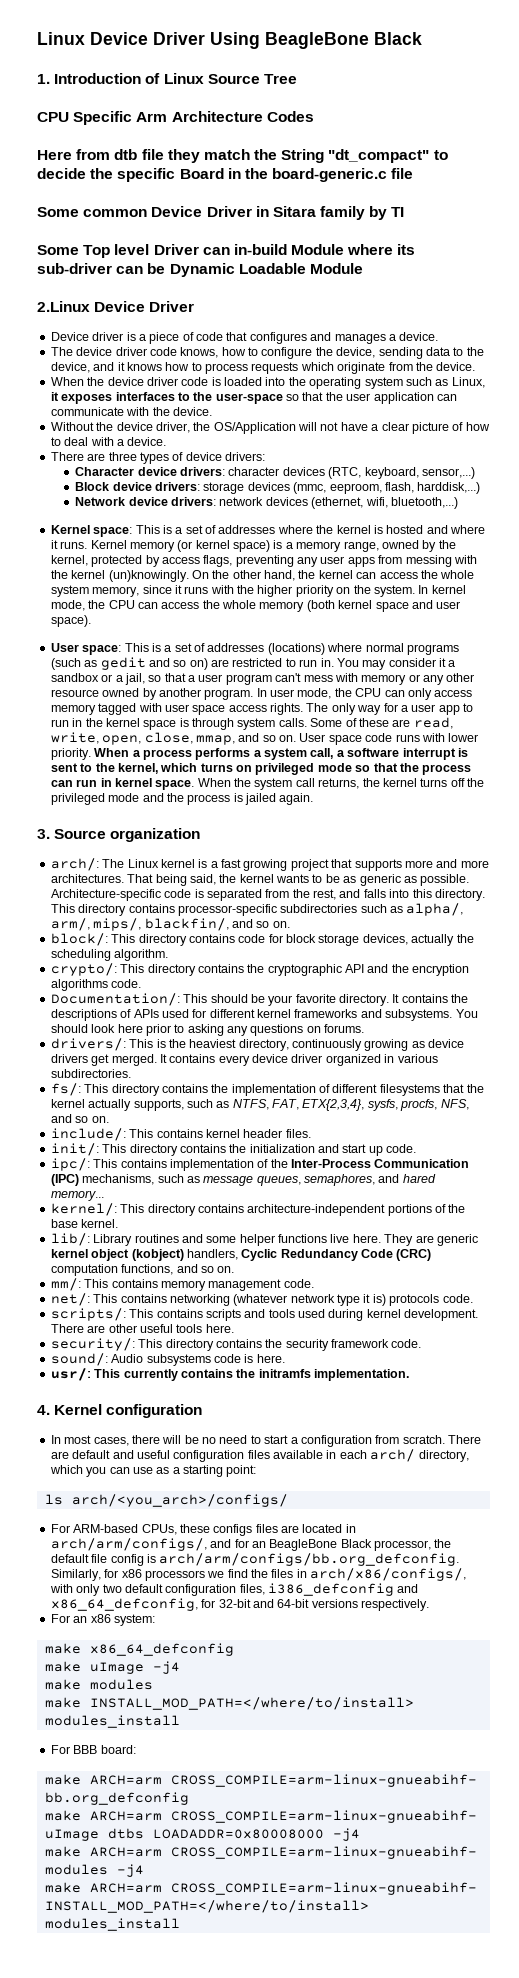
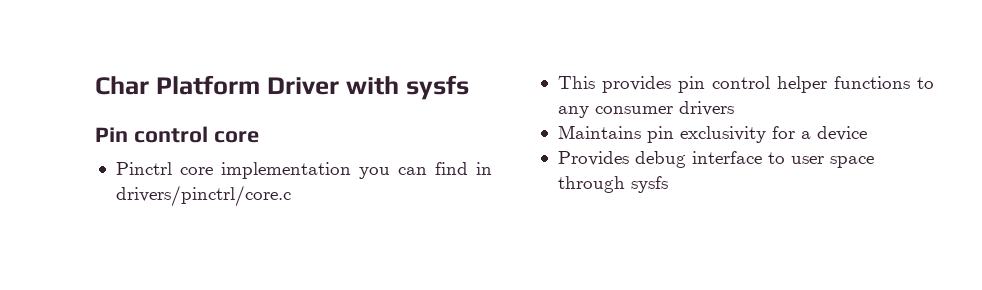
- Linux Device Driver Using BeagleBone Black
- 1. Introduction of Linux Source Tree
- CPU Specific Arm Architecture Codes
- Here from dtb file they match the String "dt_compact" to decide the specific Board in the board-generic.c file
- Some common Device Driver in Sitara family by TI
- Some Top level Driver can in-build Module where its sub-driver can be Dynamic Loadable Module
- 2.Linux Device Driver
- Device driver is a piece of code that configures and manages a device.
- The device driver code knows, how to configure the device, sending data to the device, and it knows how to process requests which originate from the device.
- When the device driver code is loaded into the operating system such as Linux, it exposes interfaces to the user-space so that the user application can communicate with the device.
- Without the device driver, the OS/Application will not have a clear picture of how to deal with a device.
- There are three types of device drivers:
- Character device drivers: character devices (RTC, keyboard, sensor,...)
- Block device drivers: storage devices (mmc, eeproom, flash, harddisk,...)
- Network device drivers: network devices (ethernet, wifi, bluetooth,...)
- Kernel space: This is a set of addresses where the kernel is hosted and where it runs. Kernel memory (or kernel space) is a memory range, owned by the kernel, protected by access flags, preventing any user apps from messing with the kernel (un)knowingly. On the other hand, the kernel can access the whole system memory, since it runs with the higher priority on the system. In kernel mode, the CPU can access the whole memory (both kernel space and user space).
- User space: This is a set of addresses (locations) where normal programs (such as gedit and so on) are restricted to run in. You may consider it a sandbox or a jail, so that a user program can't mess with memory or any other resource owned by another program. In user mode, the CPU can only access memory tagged with user space access rights. The only way for a user app to run in the kernel space is through system calls. Some of these are read, write, open, close, mmap, and so on. User space code runs with lower priority. When a process performs a system call, a software interrupt is sent to the kernel, which turns on privileged mode so that the process can run in kernel space. When the system call returns, the kernel turns off the privileged mode and the process is jailed again.
- 3. Source organization
- arch/: The Linux kernel is a fast growing project that supports more and more architectures. That being said, the kernel wants to be as generic as possible. Architecture-specific code is separated from the rest, and falls into this directory. This directory contains processor-specific subdirectories such as alpha/, arm/, mips/, blackfin/, and so on.
- block/: This directory contains code for block storage devices, actually the scheduling algorithm.
- crypto/: This directory contains the cryptographic API and the encryption algorithms code.
- Documentation/: This should be your favorite directory. It contains the descriptions of APIs used for different kernel frameworks and subsystems. You should look here prior to asking any questions on forums.
- drivers/: This is the heaviest directory, continuously growing as device drivers get merged. It contains every device driver organized in various subdirectories.
- fs/: This directory contains the implementation of different filesystems that the kernel actually supports, such as NTFS, FAT, ETX{2,3,4}, sysfs, procfs, NFS, and so on.
- include/: This contains kernel header files.
- init/: This directory contains the initialization and start up code.
- ipc/: This contains implementation of the Inter-Process Communication (IPC) mechanisms, such as message queues, semaphores, and hared memory...
- kernel/: This directory contains architecture-independent portions of the base kernel.
- lib/: Library routines and some helper functions live here. They are generic kernel object (kobject) handlers, Cyclic Redundancy Code (CRC) computation functions, and so on.
- mm/: This contains memory management code.
- net/: This contains networking (whatever network type it is) protocols code.
- scripts/: This contains scripts and tools used during kernel development. There are other useful tools here.
- security/: This directory contains the security framework code.
- sound/: Audio subsystems code is here.
- usr/: This currently contains the initramfs implementation.
- 4. Kernel configuration
- In most cases, there will be no need to start a configuration from scratch. There are default and useful configuration files available in each arch/ directory, which you can use as a starting point:
- ls arch/<you_arch>/configs/
- For ARM-based CPUs, these configs files are located in arch/arm/configs/, and for an BeagleBone Black processor, the default file config is arch/arm/configs/bb.org_defconfig. Similarly, for x86 processors we find the files in arch/x86/configs/, with only two default configuration files, i386_defconfig and x86_64_defconfig, for 32-bit and 64-bit versions respectively.
- For an x86 system:
- make x86_64_defconfig
- make uImage -j4
- make modules
- make INSTALL_MOD_PATH=</where/to/install> modules_install
- For BBB board:
- make ARCH=arm CROSS_COMPILE=arm-linux-gnueabihf- bb.org_defconfig
- make ARCH=arm CROSS_COMPILE=arm-linux-gnueabihf- uImage dtbs LOADADDR=0x80008000 -j4
- make ARCH=arm CROSS_COMPILE=arm-linux-gnueabihf- modules -j4
- make ARCH=arm CROSS_COMPILE=arm-linux-gnueabihf- INSTALL_MOD_PATH=</where/to/install> modules_install
+ Char Platform Driver with sysfs
+ Pin control core
+ Pinctrl core implementation you can find in drivers/pinctrl/core.c
+ This provides pin control helper functions to any consumer drivers
+ Maintains pin exclusivity for a device
+ Provides debug interface to user space through sysfs

